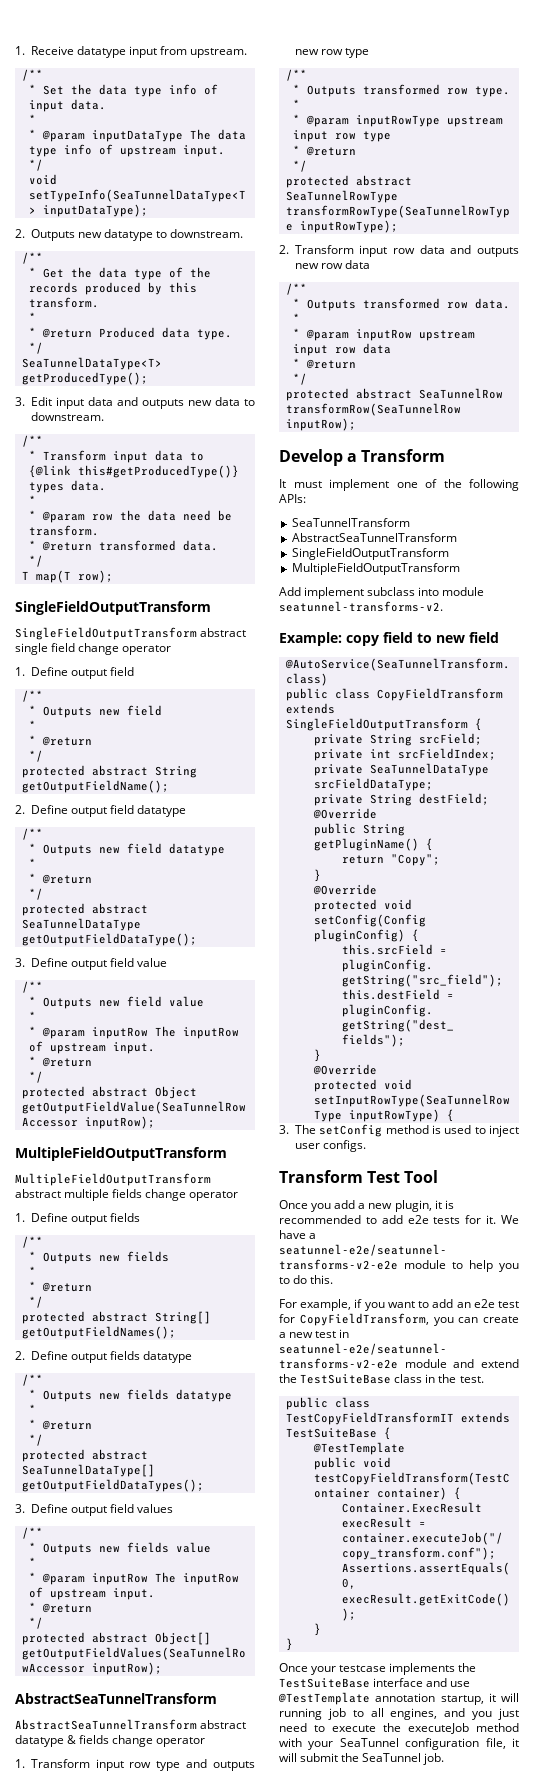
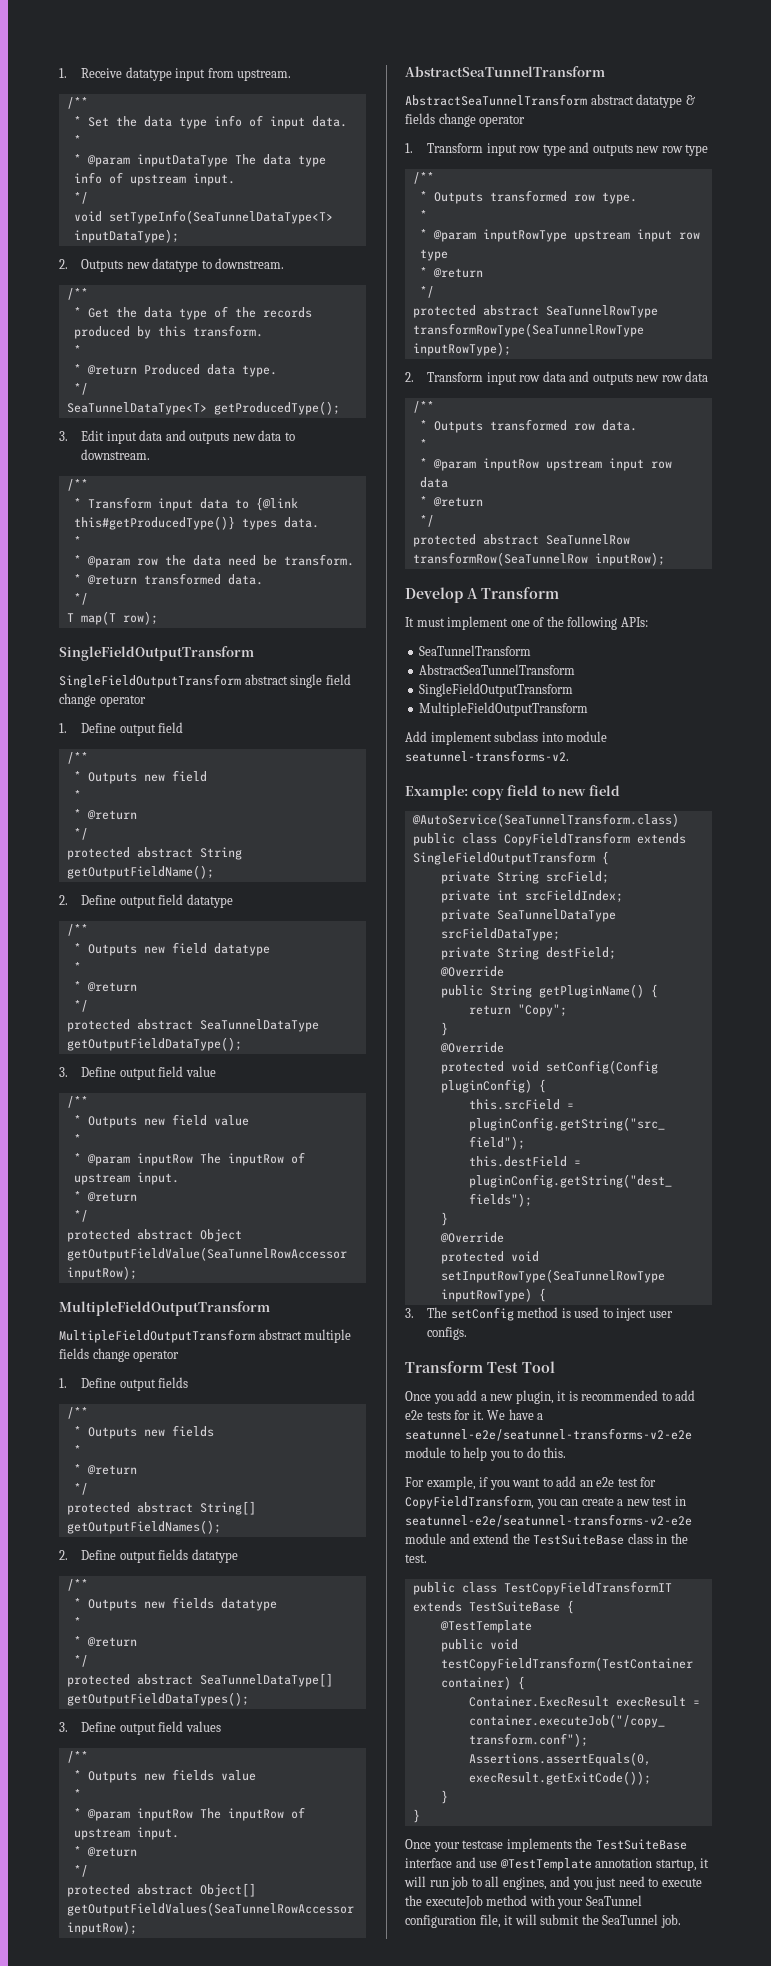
- Develop a Transform
+ Develop A Transform
- Once your testcase implements the TestSuiteBase interface and use @TestTemplate annotation startup, it will running job to all engines, and you just need to execute the executeJob method with your SeaTunnel configuration file, it will submit the SeaTunnel job.
+ Once your testcase implements the TestSuiteBase interface and use @TestTemplate annotation startup, it will run job to all engines, and you just need to execute the executeJob method with your SeaTunnel configuration file, it will submit the SeaTunnel job.

